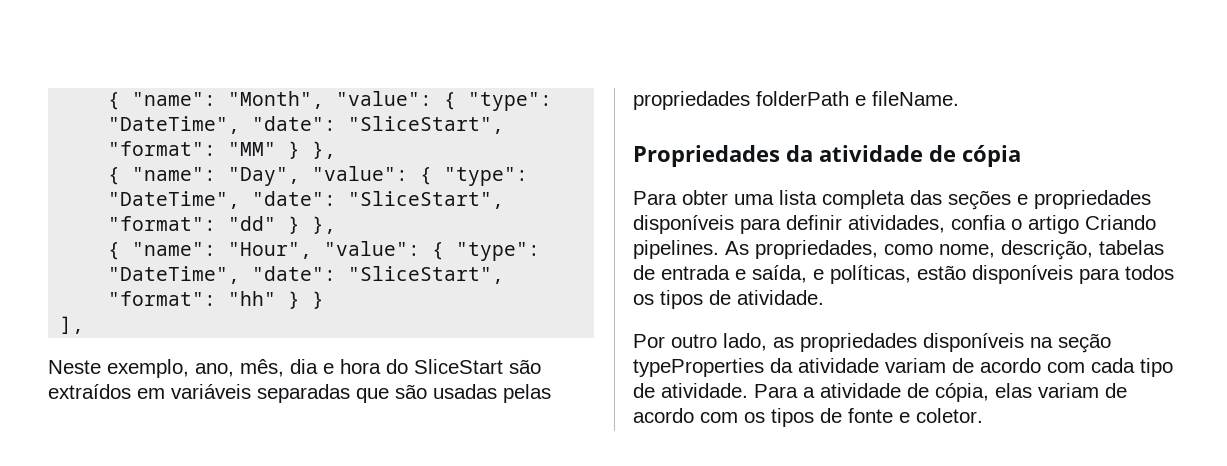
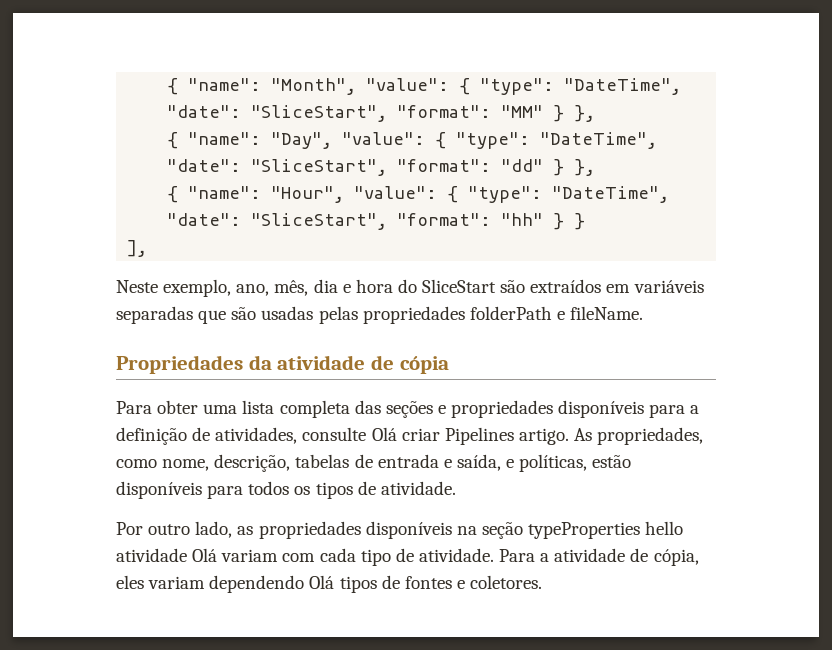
- Para obter uma lista completa das seções e propriedades disponíveis para definir atividades, confia o artigo Criando pipelines.
+ Para obter uma lista completa das seções e propriedades disponíveis para a definição de atividades, consulte Olá criar Pipelines artigo.
- Por outro lado, as propriedades disponíveis na seção typeProperties da atividade variam de acordo com cada tipo de atividade.
+ Por outro lado, as propriedades disponíveis na seção typeProperties hello atividade Olá variam com cada tipo de atividade.
- Para a atividade de cópia, elas variam de acordo com os tipos de fonte e coletor.
+ Para a atividade de cópia, eles variam dependendo Olá tipos de fontes e coletores.

